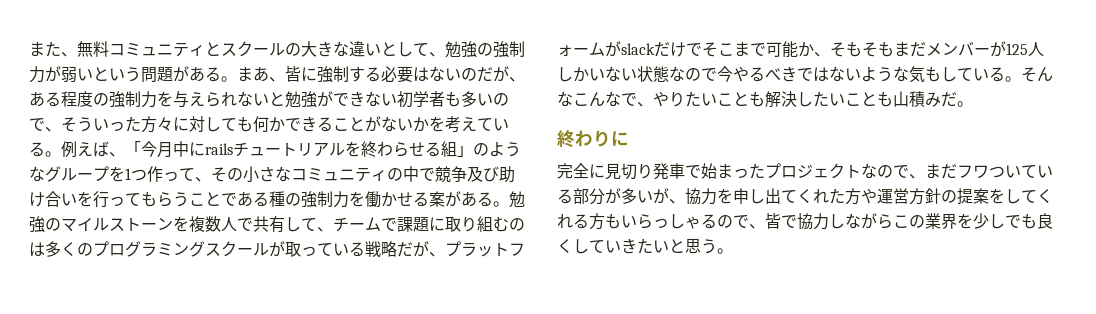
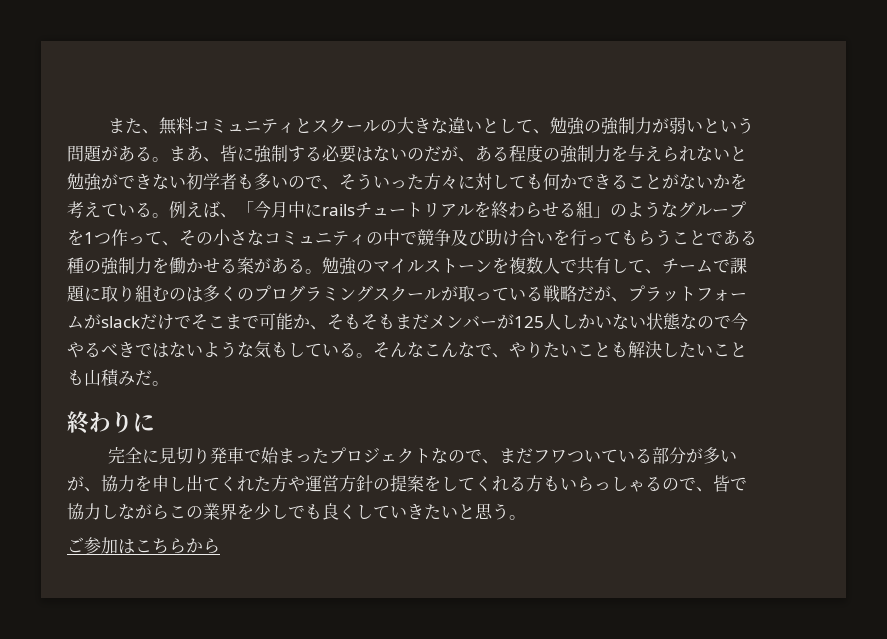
+ ご参加はこちらから

